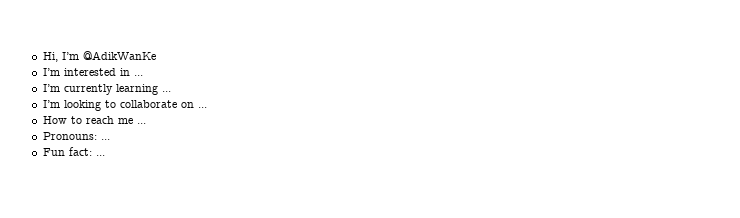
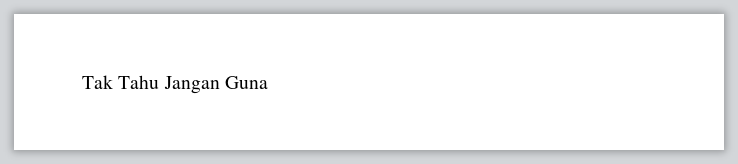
- Hi, I’m @AdikWanKe
- I’m interested in ...
- I’m currently learning ...
- I’m looking to collaborate on ...
- How to reach me ...
- Pronouns: ...
- Fun fact: ...
+ Tak Tahu Jangan Guna

